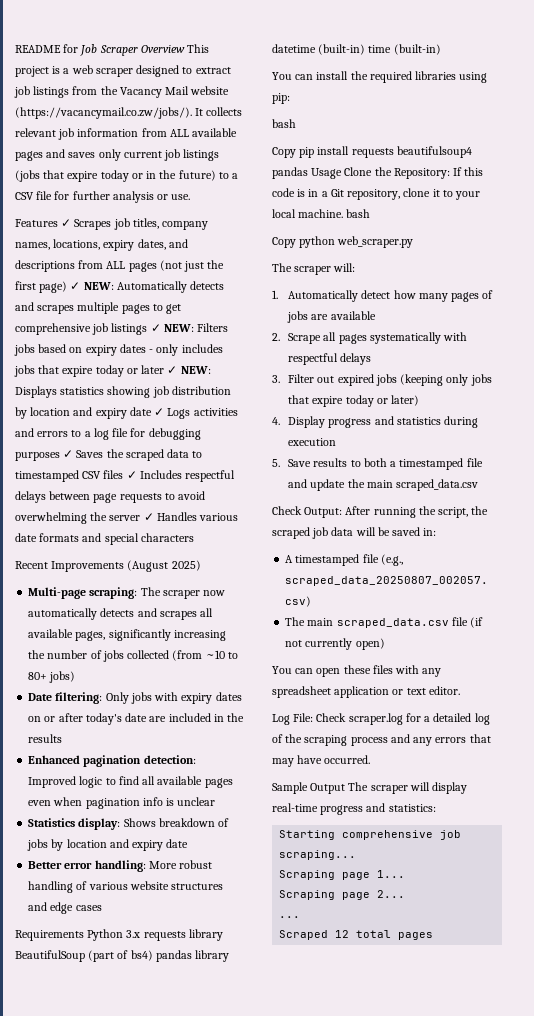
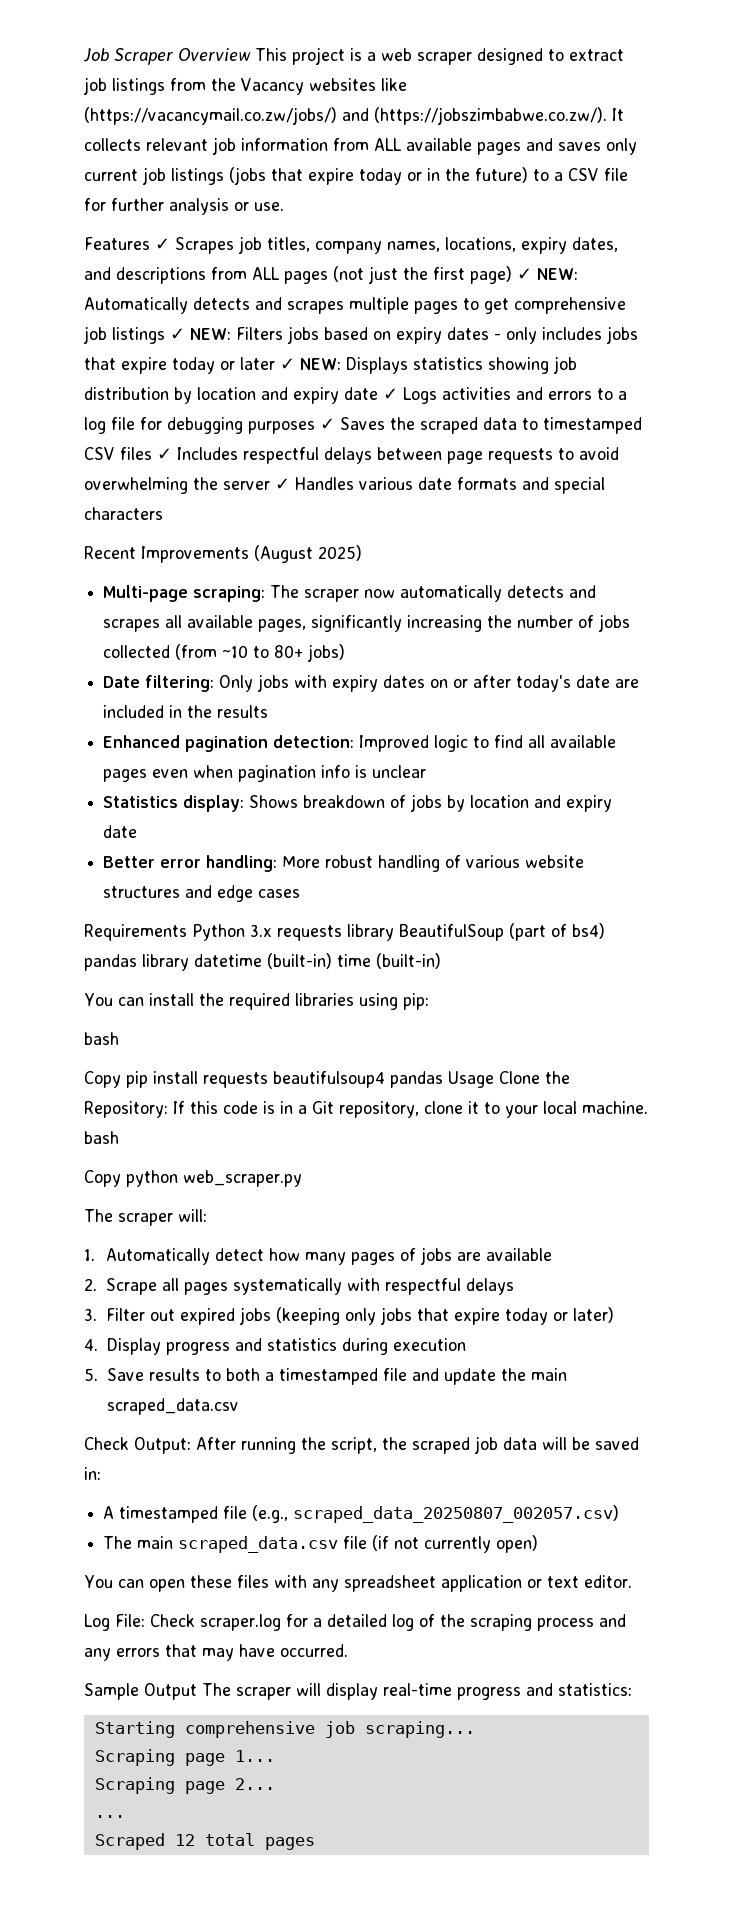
- README for Job Scraper Overview This project is a web scraper designed to extract job listings from the Vacancy Mail website (https://vacancymail.co.zw/jobs/). It collects relevant job information from ALL available pages and saves only current job listings (jobs that expire today or in the future) to a CSV file for further analysis or use.
+ Job Scraper Overview This project is a web scraper designed to extract job listings from the Vacancy websites like (https://vacancymail.co.zw/jobs/) and (https://jobszimbabwe.co.zw/). It collects relevant job information from ALL available pages and saves only current job listings (jobs that expire today or in the future) to a CSV file for further analysis or use.

